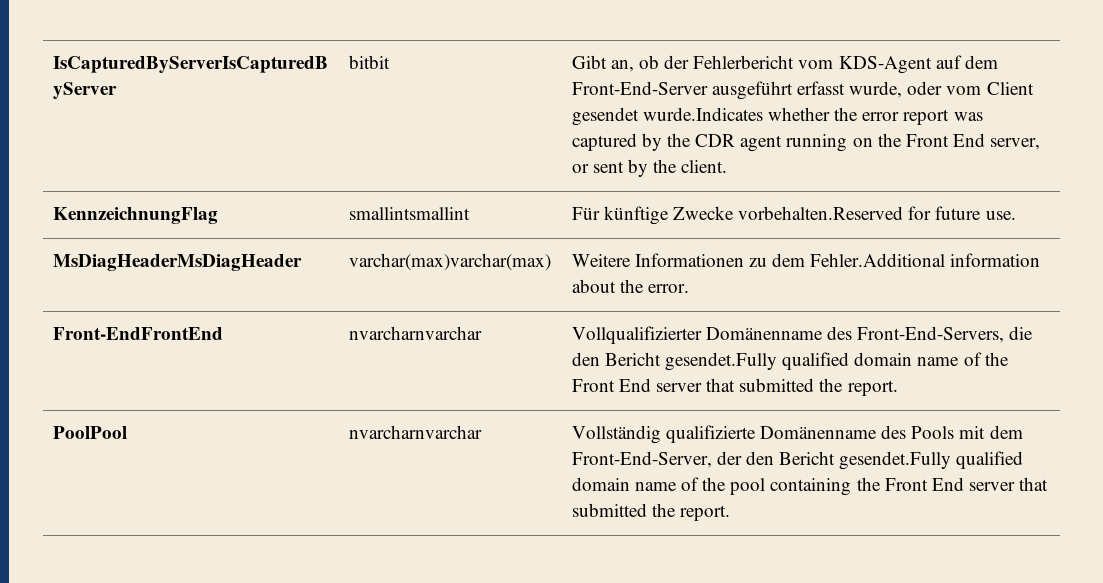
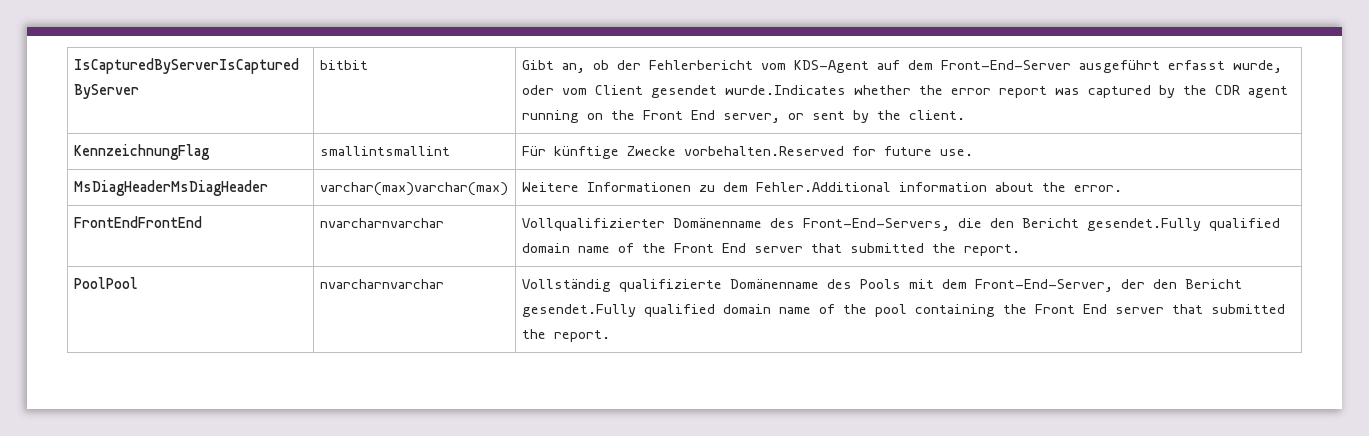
- Front-EndFrontEnd | nvarcharnvarchar | Vollqualifizierter Domänenname des Front-End-Servers, die den Bericht gesendet.Fully qualified domain name of the Front End server that submitted the report.
+ FrontEndFrontEnd | nvarcharnvarchar | Vollqualifizierter Domänenname des Front-End-Servers, die den Bericht gesendet.Fully qualified domain name of the Front End server that submitted the report.

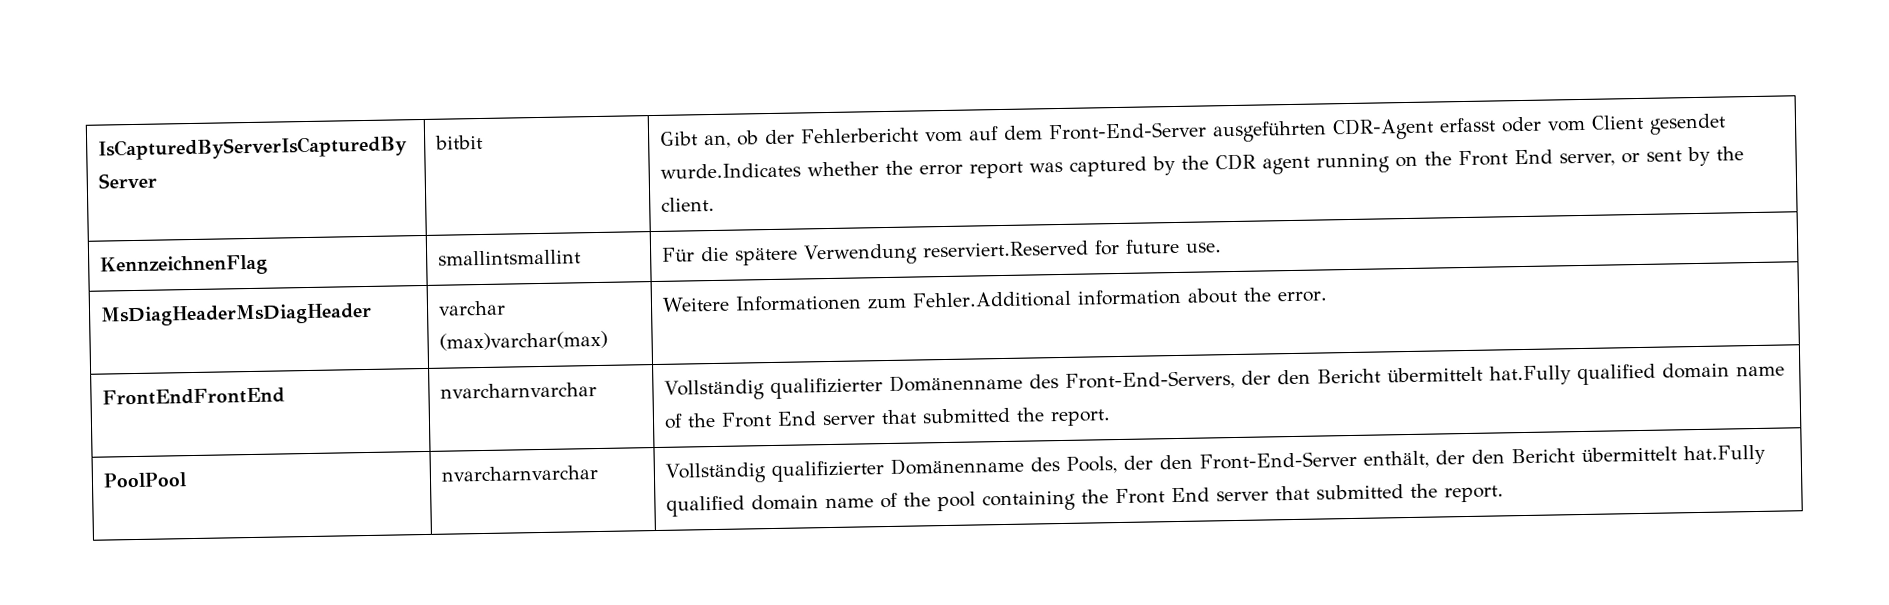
- Gibt an, ob der Fehlerbericht vom KDS-Agent auf dem Front-End-Server ausgeführt erfasst wurde, oder vom Client gesendet wurde.Indicates whether the error report was captured by the CDR agent running on the Front End server, or sent by the client.
+ Gibt an, ob der Fehlerbericht vom auf dem Front-End-Server ausgeführten CDR-Agent erfasst oder vom Client gesendet wurde.Indicates whether the error report was captured by the CDR agent running on the Front End server, or sent by the client.
- KennzeichnungFlag | smallintsmallint | Für künftige Zwecke vorbehalten.Reserved for future use.
+ KennzeichnenFlag | smallintsmallint | Für die spätere Verwendung reserviert.Reserved for future use.
- MsDiagHeaderMsDiagHeader | varchar(max)varchar(max) | Weitere Informationen zu dem Fehler.Additional information about the error.
+ MsDiagHeaderMsDiagHeader | varchar (max)varchar(max) | Weitere Informationen zum Fehler.Additional information about the error.
- FrontEndFrontEnd | nvarcharnvarchar | Vollqualifizierter Domänenname des Front-End-Servers, die den Bericht gesendet.Fully qualified domain name of the Front End server that submitted the report.
+ FrontEndFrontEnd | nvarcharnvarchar | Vollständig qualifizierter Domänenname des Front-End-Servers, der den Bericht übermittelt hat.Fully qualified domain name of the Front End server that submitted the report.
- PoolPool | nvarcharnvarchar | Vollständig qualifizierte Domänenname des Pools mit dem Front-End-Server, der den Bericht gesendet.Fully qualified domain name of the pool containing the Front End server that submitted the report.
+ PoolPool | nvarcharnvarchar | Vollständig qualifizierter Domänenname des Pools, der den Front-End-Server enthält, der den Bericht übermittelt hat.Fully qualified domain name of the pool containing the Front End server that submitted the report.

